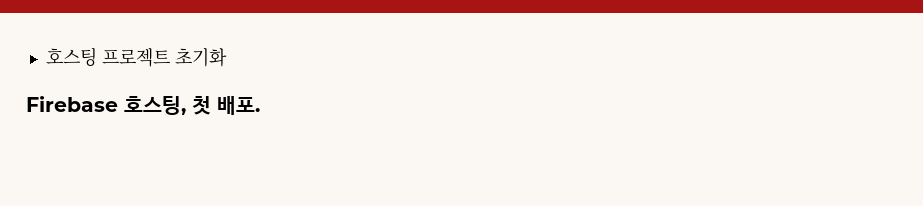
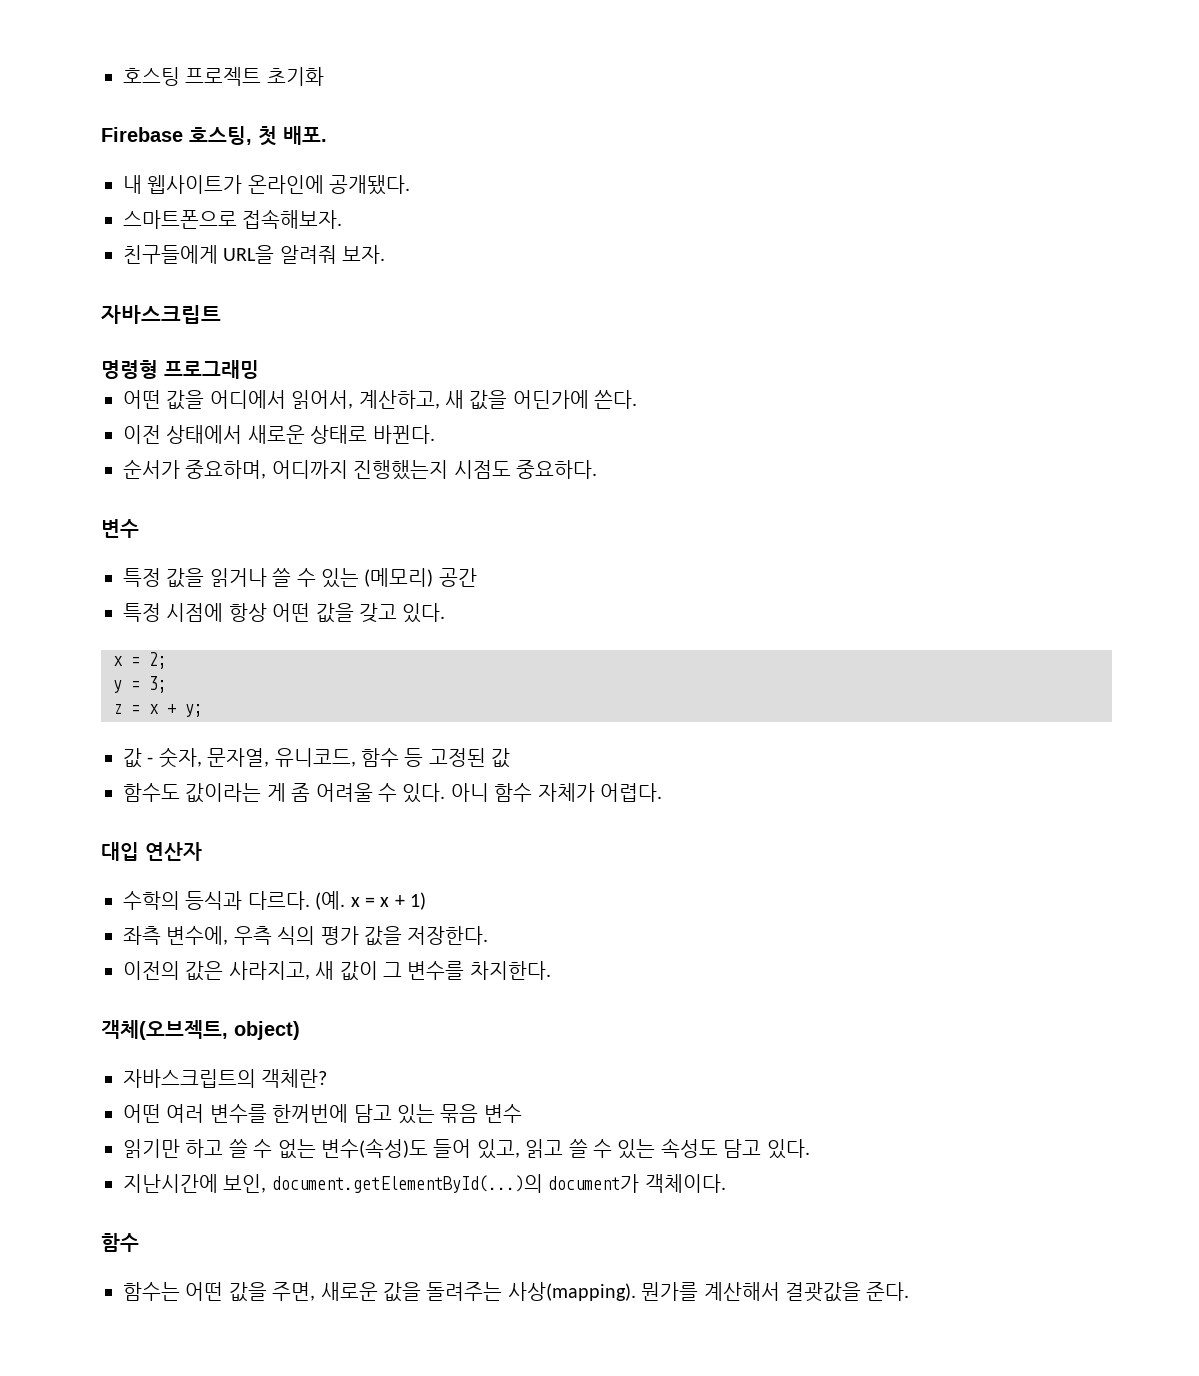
+ 내 웹사이트가 온라인에 공개됐다.
+ 스마트폰으로 접속해보자.
+ 친구들에게 URL을 알려줘 보자.
+ 자바스크립트
+ 명령형 프로그래밍
+ 어떤 값을 어디에서 읽어서, 계산하고, 새 값을 어딘가에 쓴다.
+ 이전 상태에서 새로운 상태로 바뀐다.
+ 순서가 중요하며, 어디까지 진행했는지 시점도 중요하다.
+ 변수
+ 특정 값을 읽거나 쓸 수 있는 (메모리) 공간
+ 특정 시점에 항상 어떤 값을 갖고 있다.
+ x = 2;
+ y = 3;
+ z = x + y;
+ 값 - 숫자, 문자열, 유니코드, 함수 등 고정된 값
+ 함수도 값이라는 게 좀 어려울 수 있다. 아니 함수 자체가 어렵다.
+ 대입 연산자
+ 수학의 등식과 다르다. (예. x = x + 1)
+ 좌측 변수에, 우측 식의 평가 값을 저장한다.
+ 이전의 값은 사라지고, 새 값이 그 변수를 차지한다.
+ 객체(오브젝트, object)
+ 자바스크립트의 객체란?
+ 어떤 여러 변수를 한꺼번에 담고 있는 묶음 변수
+ 읽기만 하고 쓸 수 없는 변수(속성)도 들어 있고, 읽고 쓸 수 있는 속성도 담고 있다.
+ 지난시간에 보인, document.getElementById(...)의 document가 객체이다.
+ 함수
+ 함수는 어떤 값을 주면, 새로운 값을 돌려주는 사상(mapping). 뭔가를 계산해서 결괏값을 준다.

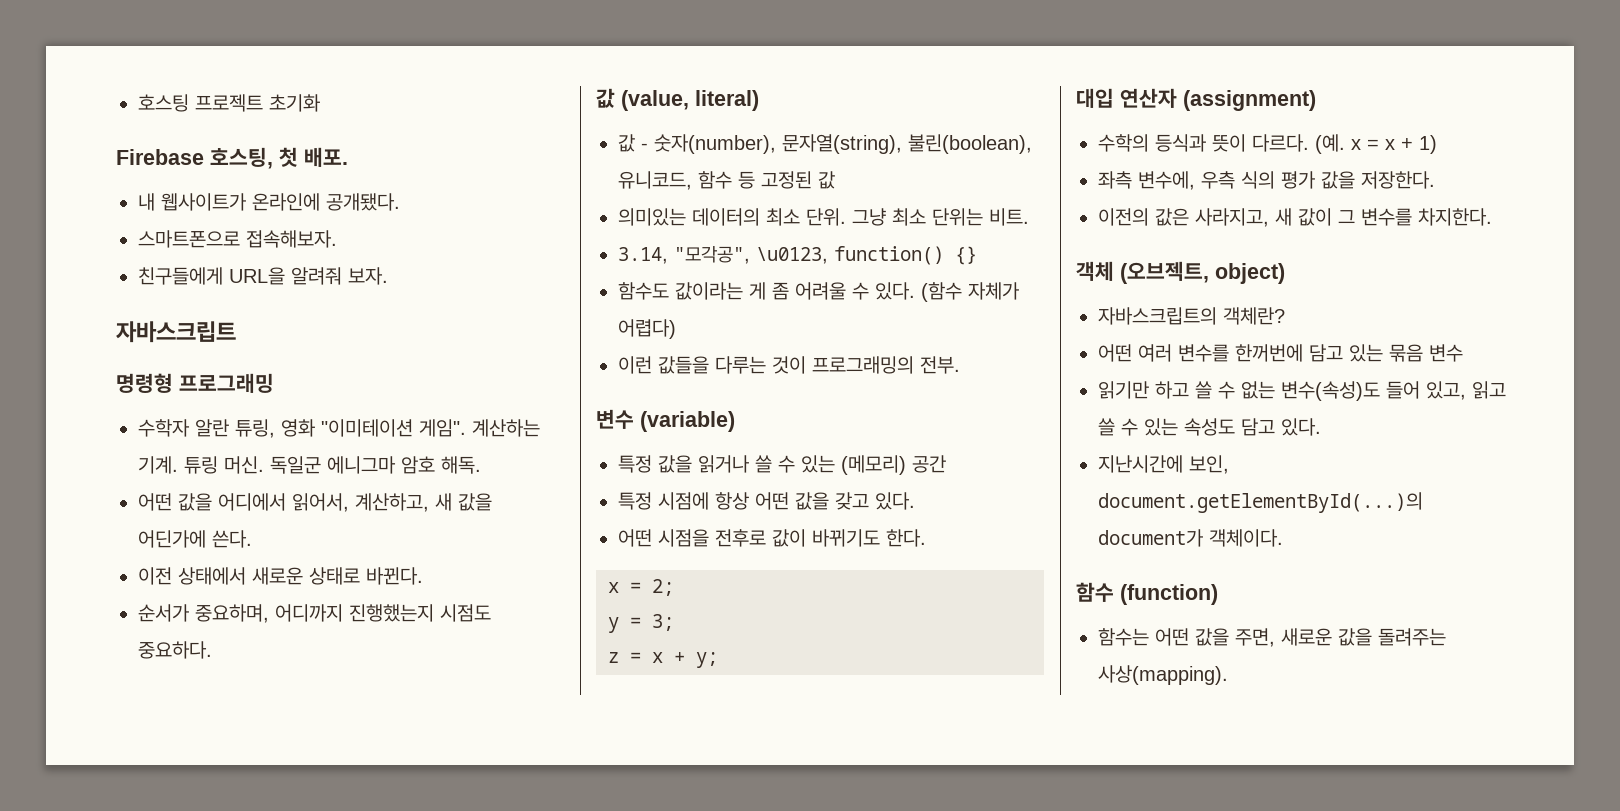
+ 수학자 알란 튜링, 영화 "이미테이션 게임". 계산하는 기계. 튜링 머신. 독일군 에니그마 암호 해독.
  순서가 중요하며, 어디까지 진행했는지 시점도 중요하다.
- 변수
+ 값 (value, literal)
+ 값 - 숫자(number), 문자열(string), 불린(boolean), 유니코드, 함수 등 고정된 값
+ 의미있는 데이터의 최소 단위. 그냥 최소 단위는 비트.
+ 3.14, "모각공", \u0123, function() {}
+ 함수도 값이라는 게 좀 어려울 수 있다. (함수 자체가 어렵다)
+ 이런 값들을 다루는 것이 프로그래밍의 전부.
+ 변수 (variable)
+ 어떤 시점을 전후로 값이 바뀌기도 한다.
- 값 - 숫자, 문자열, 유니코드, 함수 등 고정된 값
- 함수도 값이라는 게 좀 어려울 수 있다. 아니 함수 자체가 어렵다.
- 대입 연산자
+ 대입 연산자 (assignment)
- 수학의 등식과 다르다.
+ 수학의 등식과 뜻이 다르다.
- 객체(오브젝트, object)
+ 객체 (오브젝트, object)
  지난시간에 보인, document.getElementById(...)의 document가 객체이다.
- 함수
+ 함수 (function)
- 뭔가를 계산해서 결괏값을 준다.

